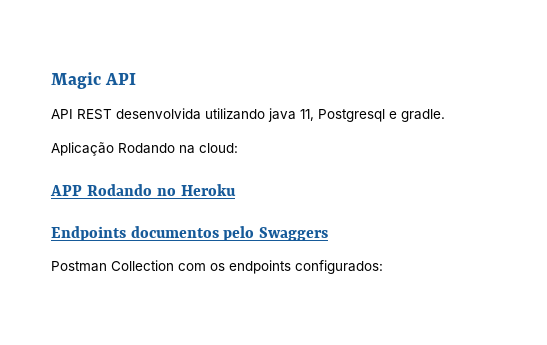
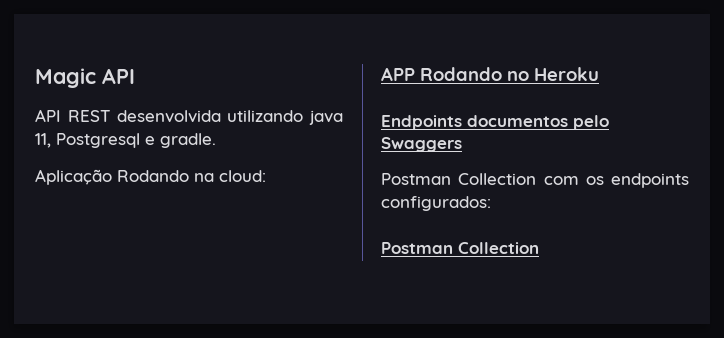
  Postman Collection com os endpoints configurados:
+ Postman Collection

